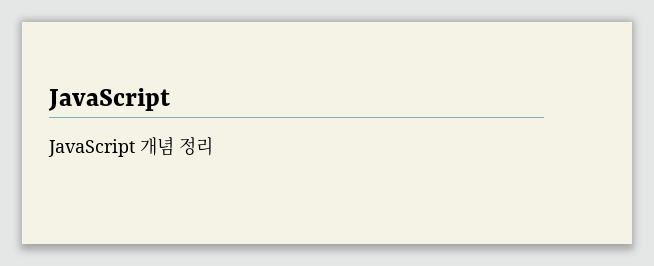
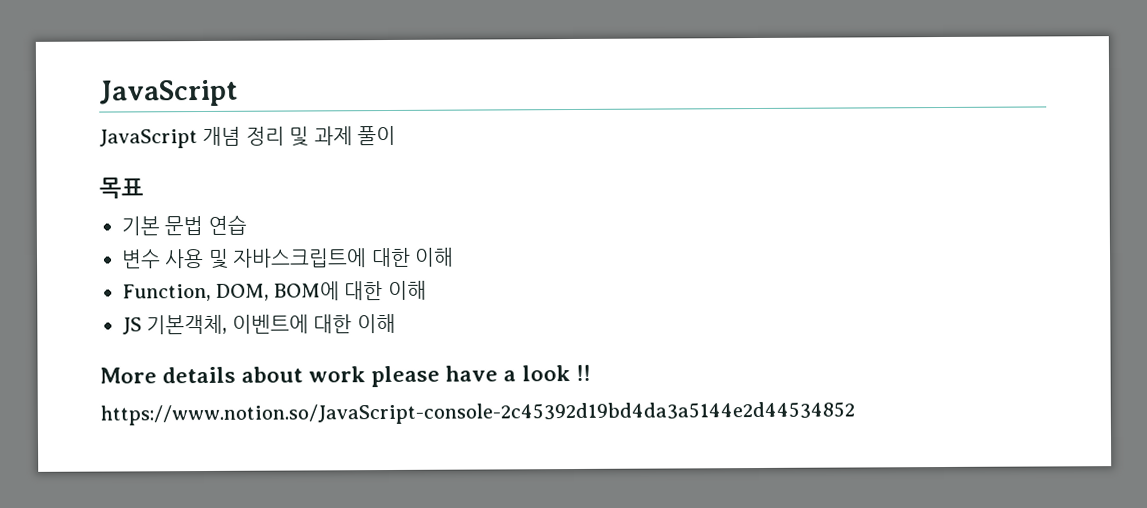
- JavaScript 개념 정리
+ JavaScript 개념 정리 및 과제 풀이
+ 목표
+ 기본 문법 연습
+ 변수 사용 및 자바스크립트에 대한 이해
+ Function, DOM, BOM에 대한 이해
+ JS 기본객체, 이벤트에 대한 이해
+ More details about work please have a look !!
+ https://www.notion.so/JavaScript-console-2c45392d19bd4da3a5144e2d44534852

